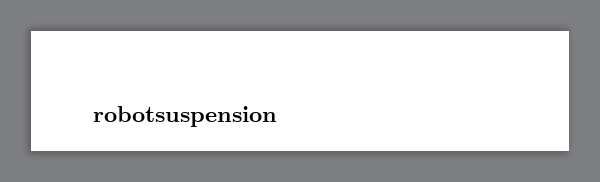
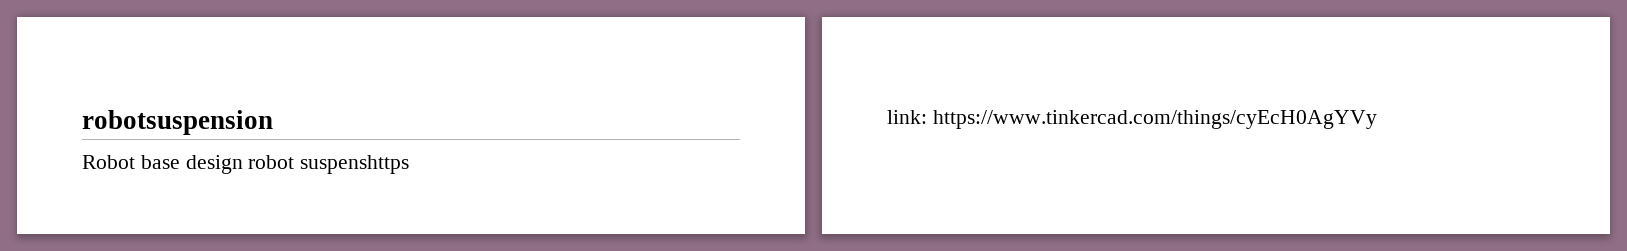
+ Robot base design robot suspenshttps
+ link: https://www.tinkercad.com/things/cyEcH0AgYVy

